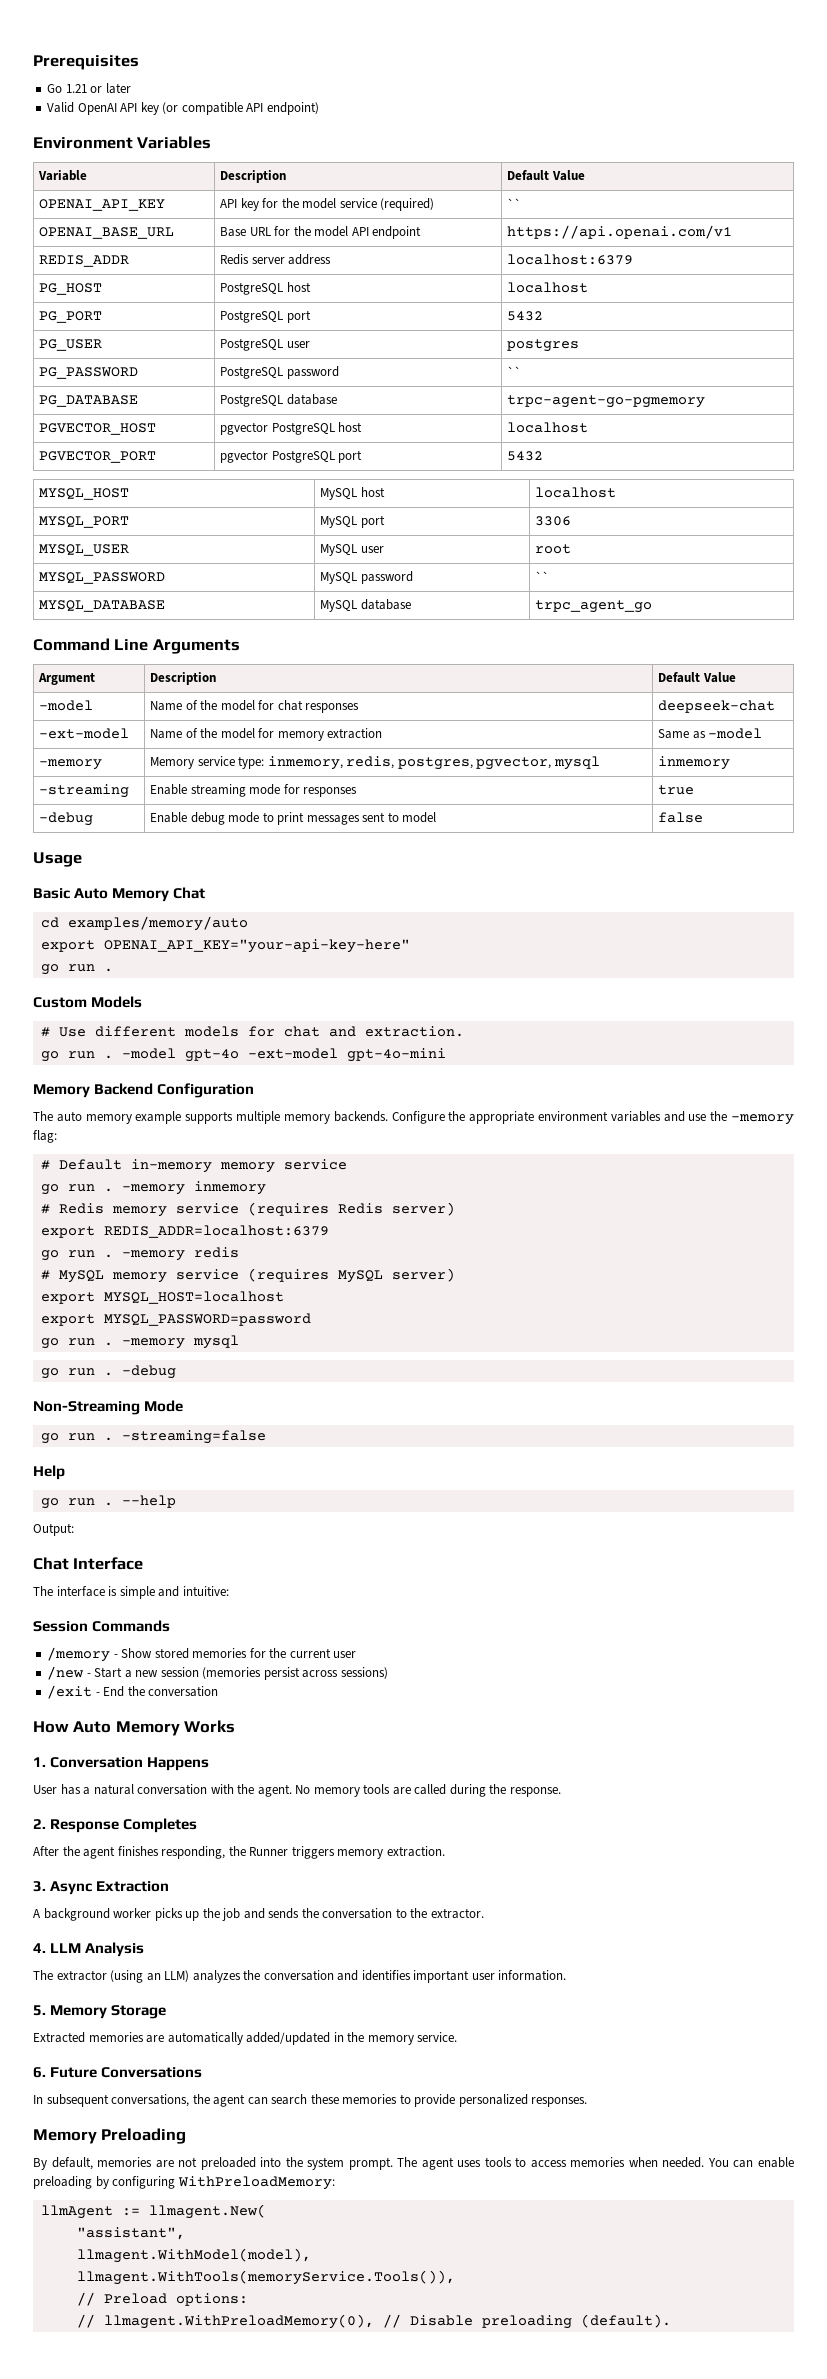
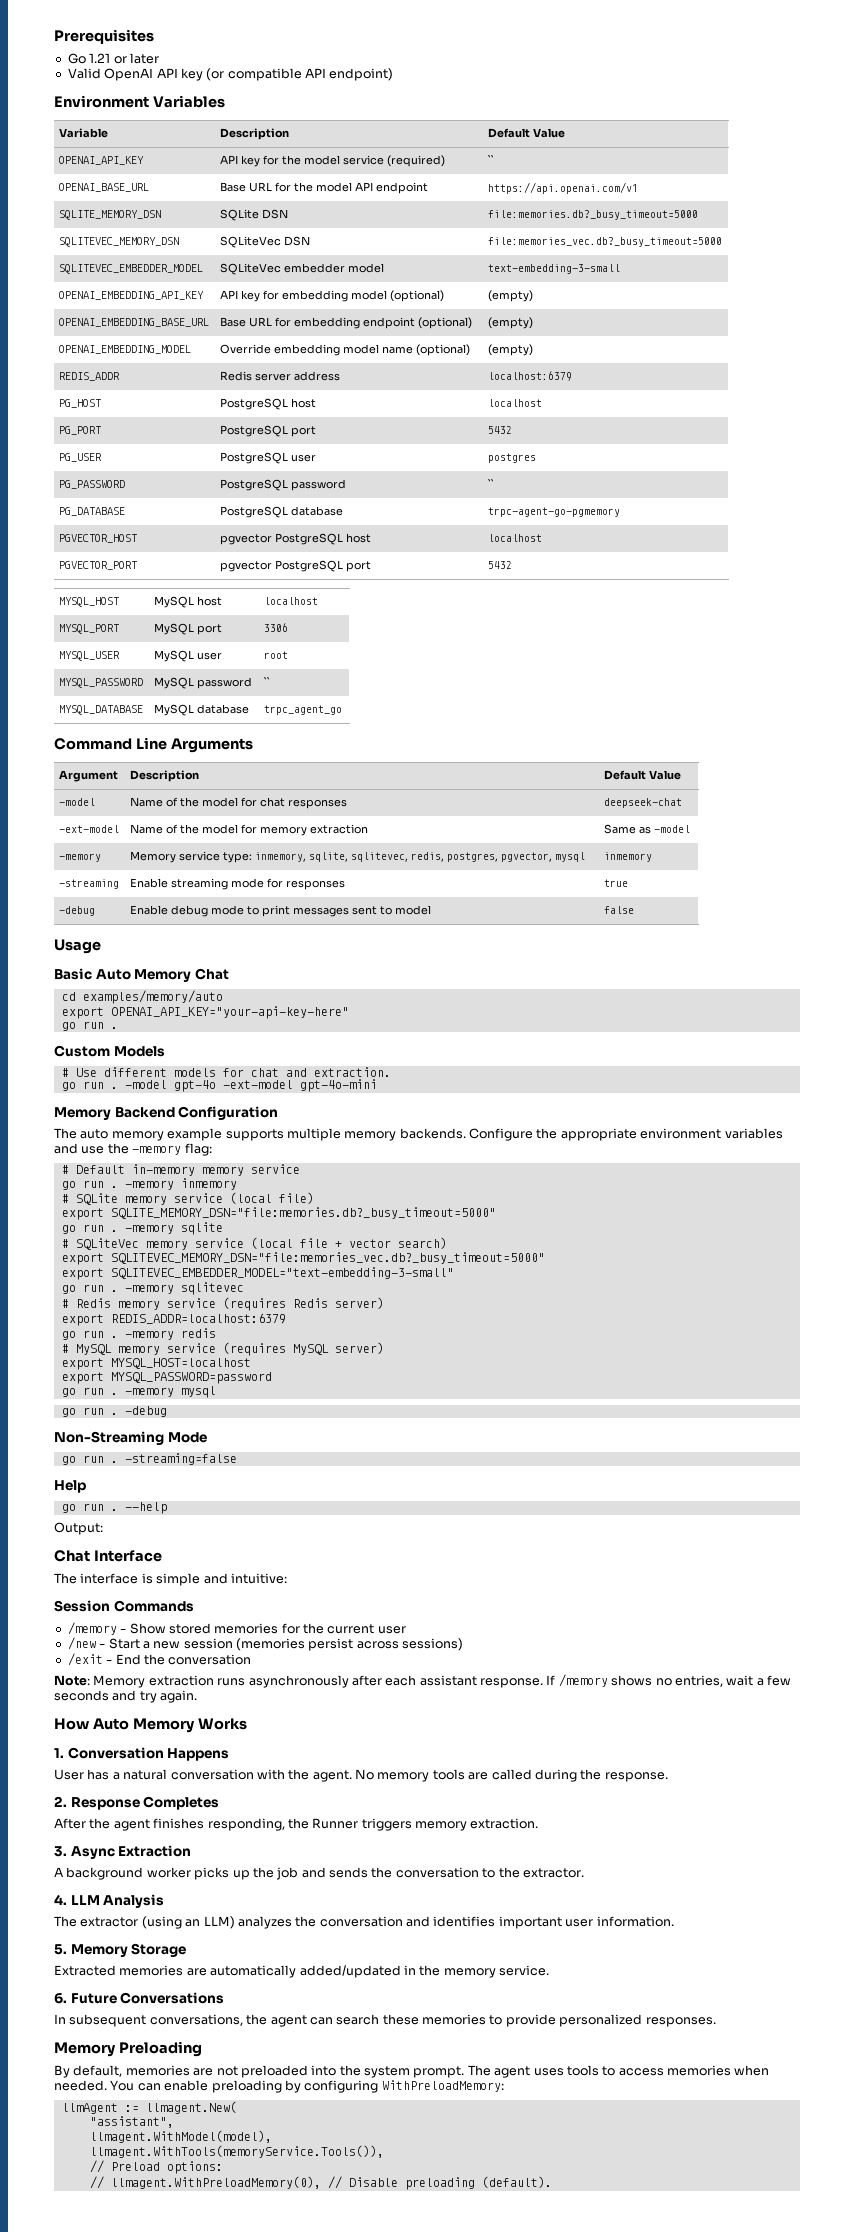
+ SQLITE_MEMORY_DSN | SQLite DSN | file:memories.db?_busy_timeout=5000
+ SQLITEVEC_MEMORY_DSN | SQLiteVec DSN | file:memories_vec.db?_busy_timeout=5000
+ SQLITEVEC_EMBEDDER_MODEL | SQLiteVec embedder model | text-embedding-3-small
+ OPENAI_EMBEDDING_API_KEY | API key for embedding model (optional) | (empty)
+ OPENAI_EMBEDDING_BASE_URL | Base URL for embedding endpoint (optional) | (empty)
+ OPENAI_EMBEDDING_MODEL | Override embedding model name (optional) | (empty)
- -memory | Memory service type: inmemory, redis, postgres, pgvector, mysql | inmemory
+ -memory | Memory service type: inmemory, sqlite, sqlitevec, redis, postgres, pgvector, mysql | inmemory
+ # SQLite memory service (local file)
+ export SQLITE_MEMORY_DSN="file:memories.db?_busy_timeout=5000"
+ go run . -memory sqlite
+ # SQLiteVec memory service (local file + vector search)
+ export SQLITEVEC_MEMORY_DSN="file:memories_vec.db?_busy_timeout=5000"
+ export SQLITEVEC_EMBEDDER_MODEL="text-embedding-3-small"
+ go run . -memory sqlitevec
+ Note: Memory extraction runs asynchronously after each assistant response. If /memory shows no entries, wait a few seconds and try again.

